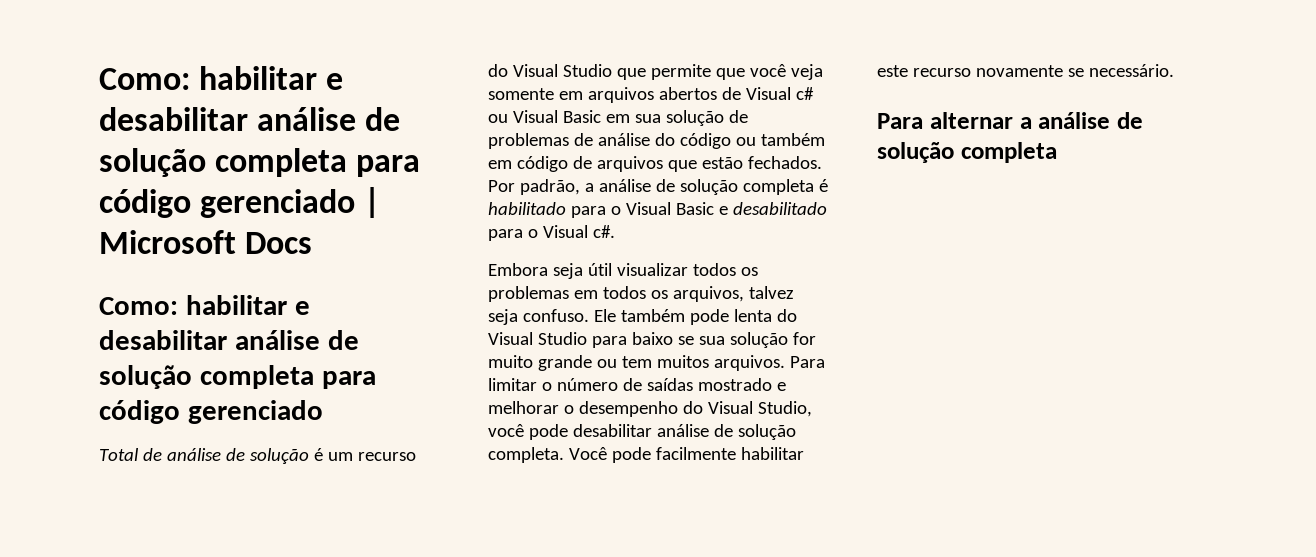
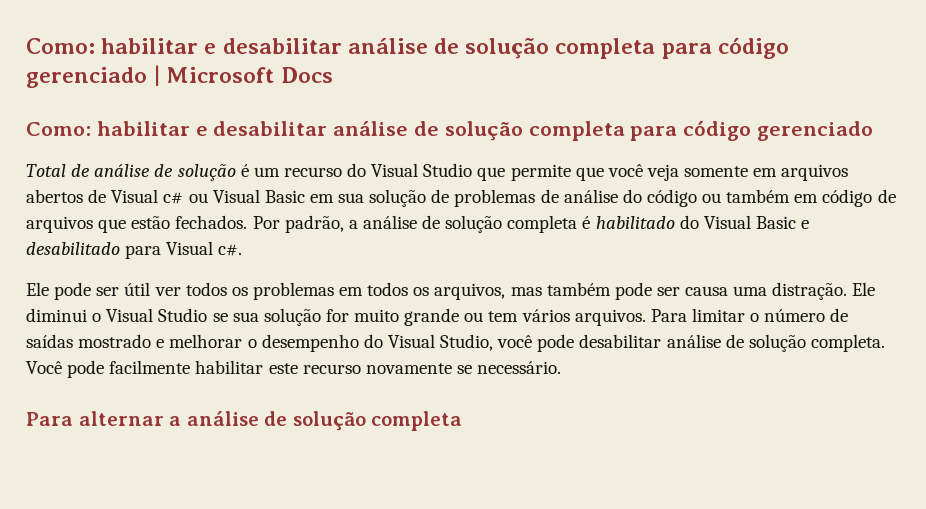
- Por padrão, a análise de solução completa é habilitado para o Visual Basic e desabilitado para o Visual c#.
+ Por padrão, a análise de solução completa é habilitado do Visual Basic e desabilitado para Visual c#.
- Embora seja útil visualizar todos os problemas em todos os arquivos, talvez seja confuso. Ele também pode lenta do Visual Studio para baixo se sua solução for muito grande ou tem muitos arquivos.
+ Ele pode ser útil ver todos os problemas em todos os arquivos, mas também pode ser causa uma distração. Ele diminui o Visual Studio se sua solução for muito grande ou tem vários arquivos.

